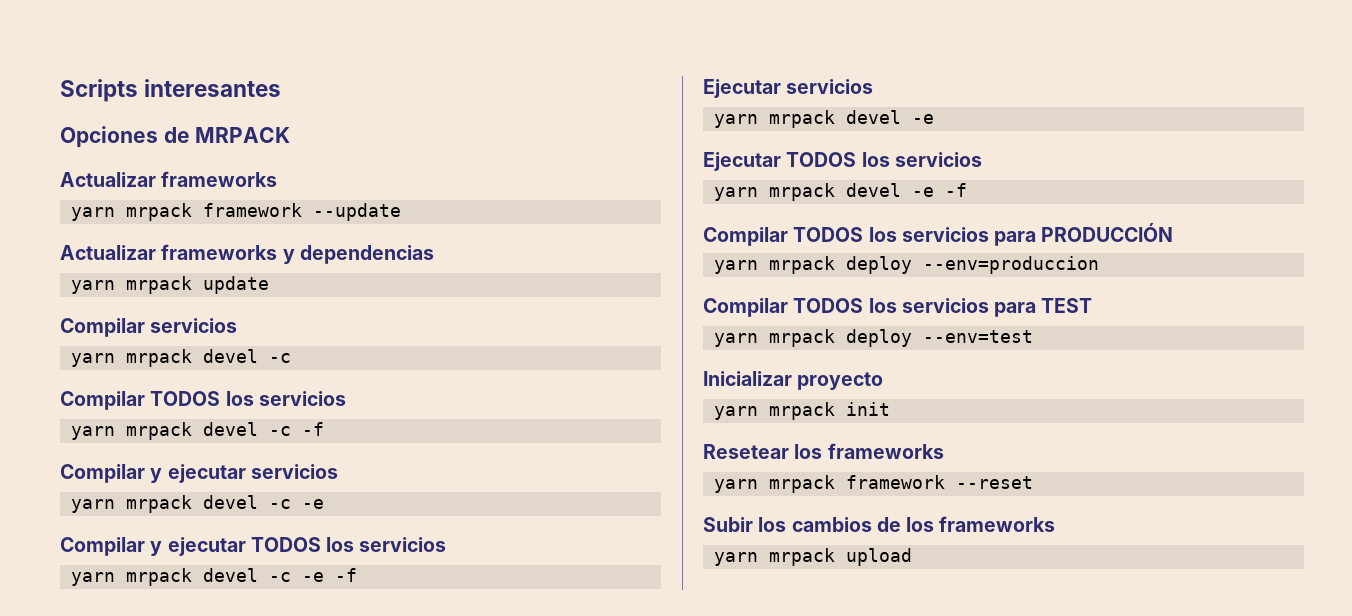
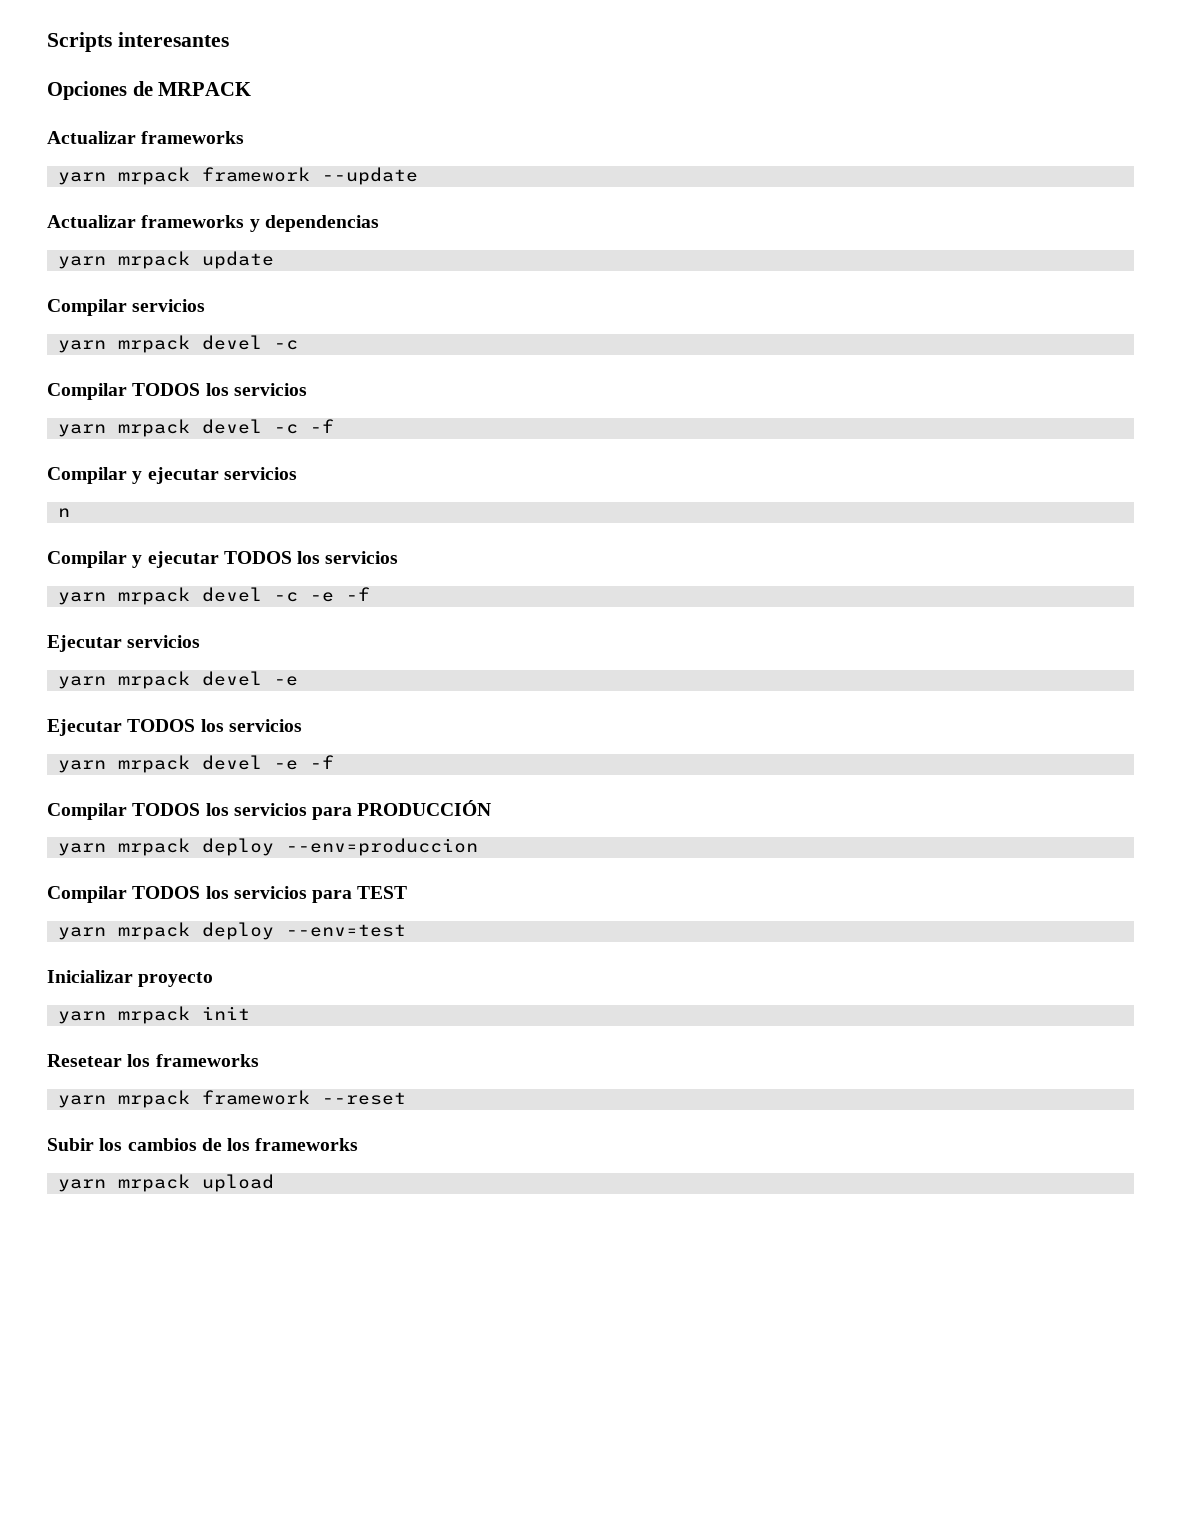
  Compilar y ejecutar servicios
- yarn mrpack devel -c -e
+ n

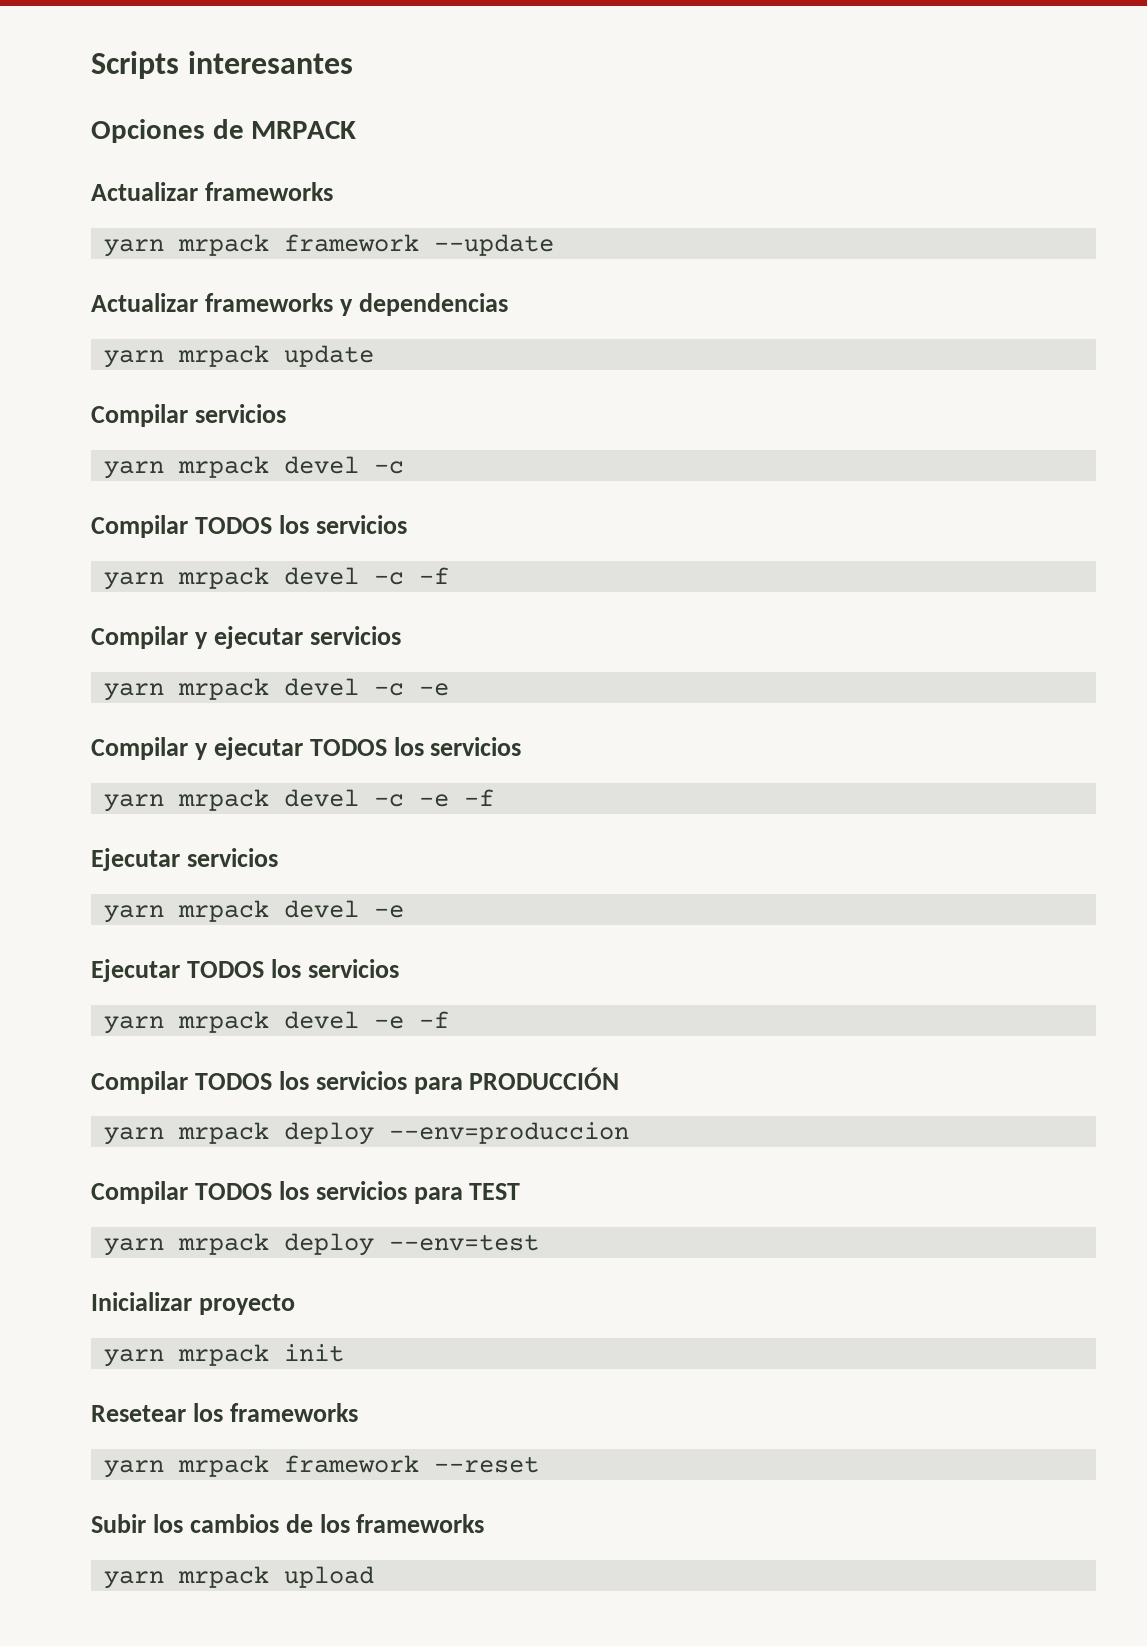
  Compilar y ejecutar servicios
- n
+ yarn mrpack devel -c -e

